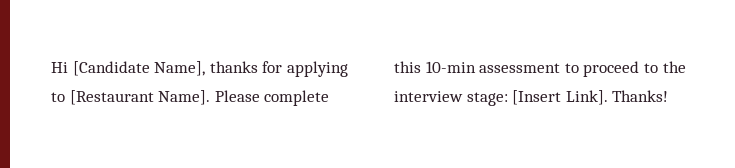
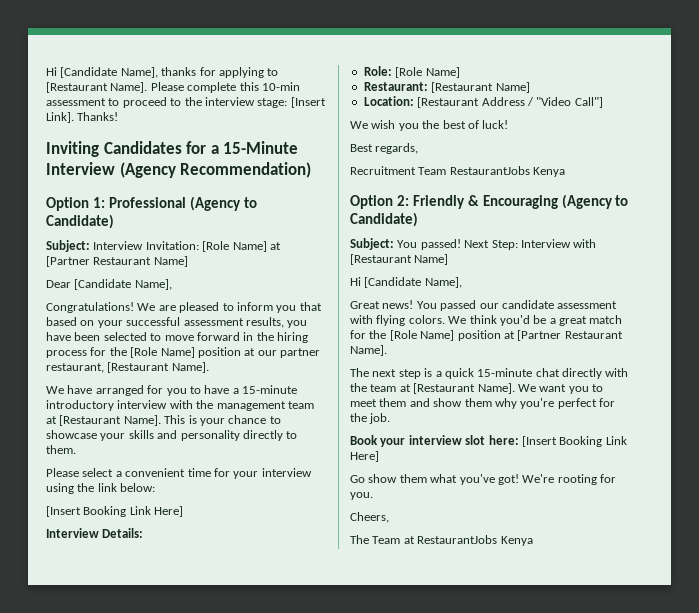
+ Inviting Candidates for a 15-Minute Interview (Agency Recommendation)
+ Option 1: Professional (Agency to Candidate)
+ Subject: Interview Invitation: [Role Name] at [Partner Restaurant Name]
+ Dear [Candidate Name],
+ Congratulations! We are pleased to inform you that based on your successful assessment results, you have been selected to move forward in the hiring process for the [Role Name] position at our partner restaurant, [Restaurant Name].
+ We have arranged for you to have a 15-minute introductory interview with the management team at [Restaurant Name]. This is your chance to showcase your skills and personality directly to them.
+ Please select a convenient time for your interview using the link below:
+ [Insert Booking Link Here]
+ Interview Details:
+ Role: [Role Name]
+ Restaurant: [Restaurant Name]
+ Location: [Restaurant Address / "Video Call"]
+ We wish you the best of luck!
+ Best regards,
+ Recruitment Team RestaurantJobs Kenya
+ Option 2: Friendly & Encouraging (Agency to Candidate)
+ Subject: You passed! Next Step: Interview with [Restaurant Name]
+ Hi [Candidate Name],
+ Great news! You passed our candidate assessment with flying colors. We think you'd be a great match for the [Role Name] position at [Partner Restaurant Name].
+ The next step is a quick 15-minute chat directly with the team at [Restaurant Name]. We want you to meet them and show them why you're perfect for the job.
+ Book your interview slot here: [Insert Booking Link Here]
+ Go show them what you've got! We're rooting for you.
+ Cheers,
+ The Team at RestaurantJobs Kenya

